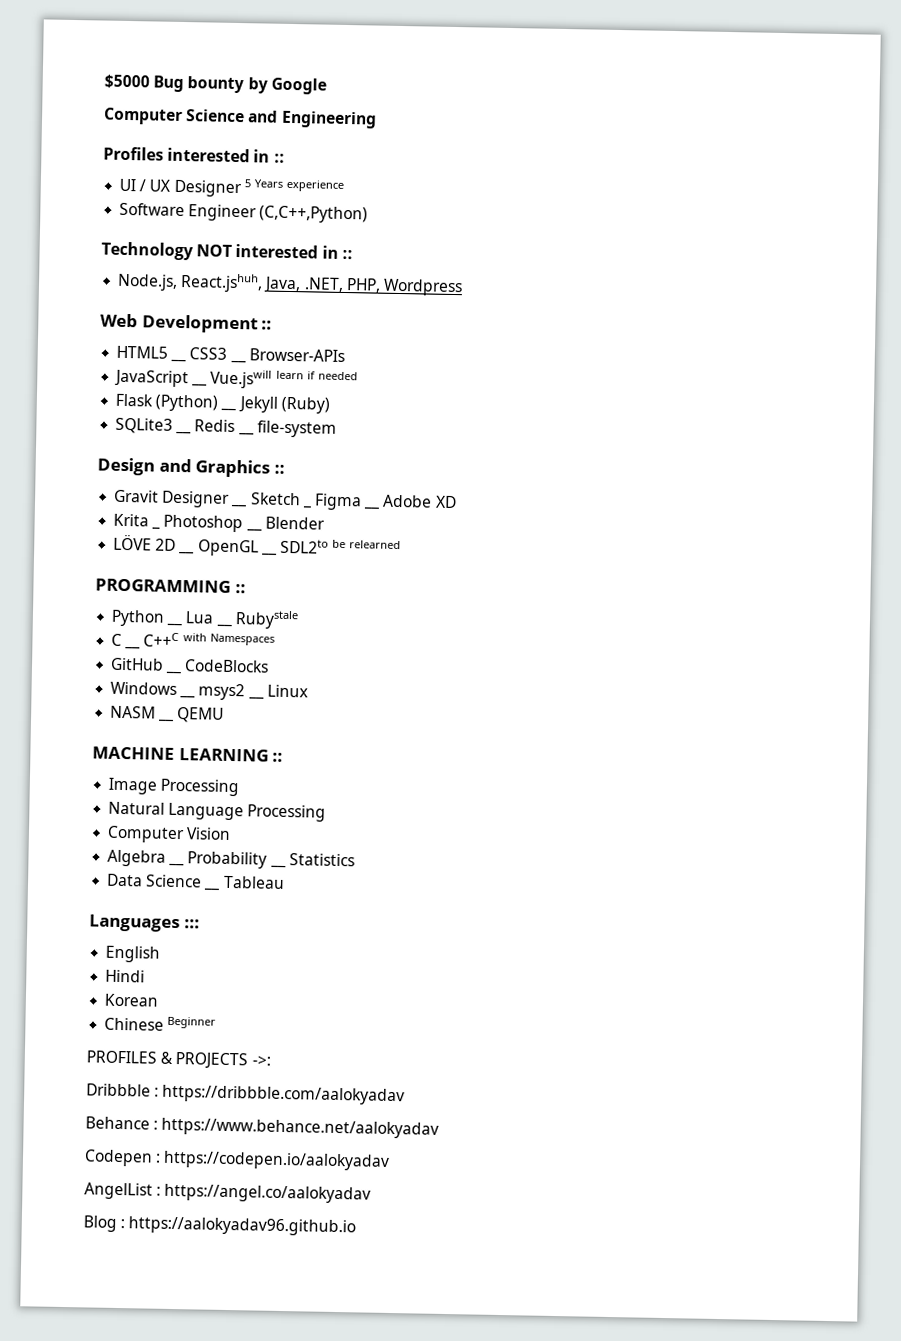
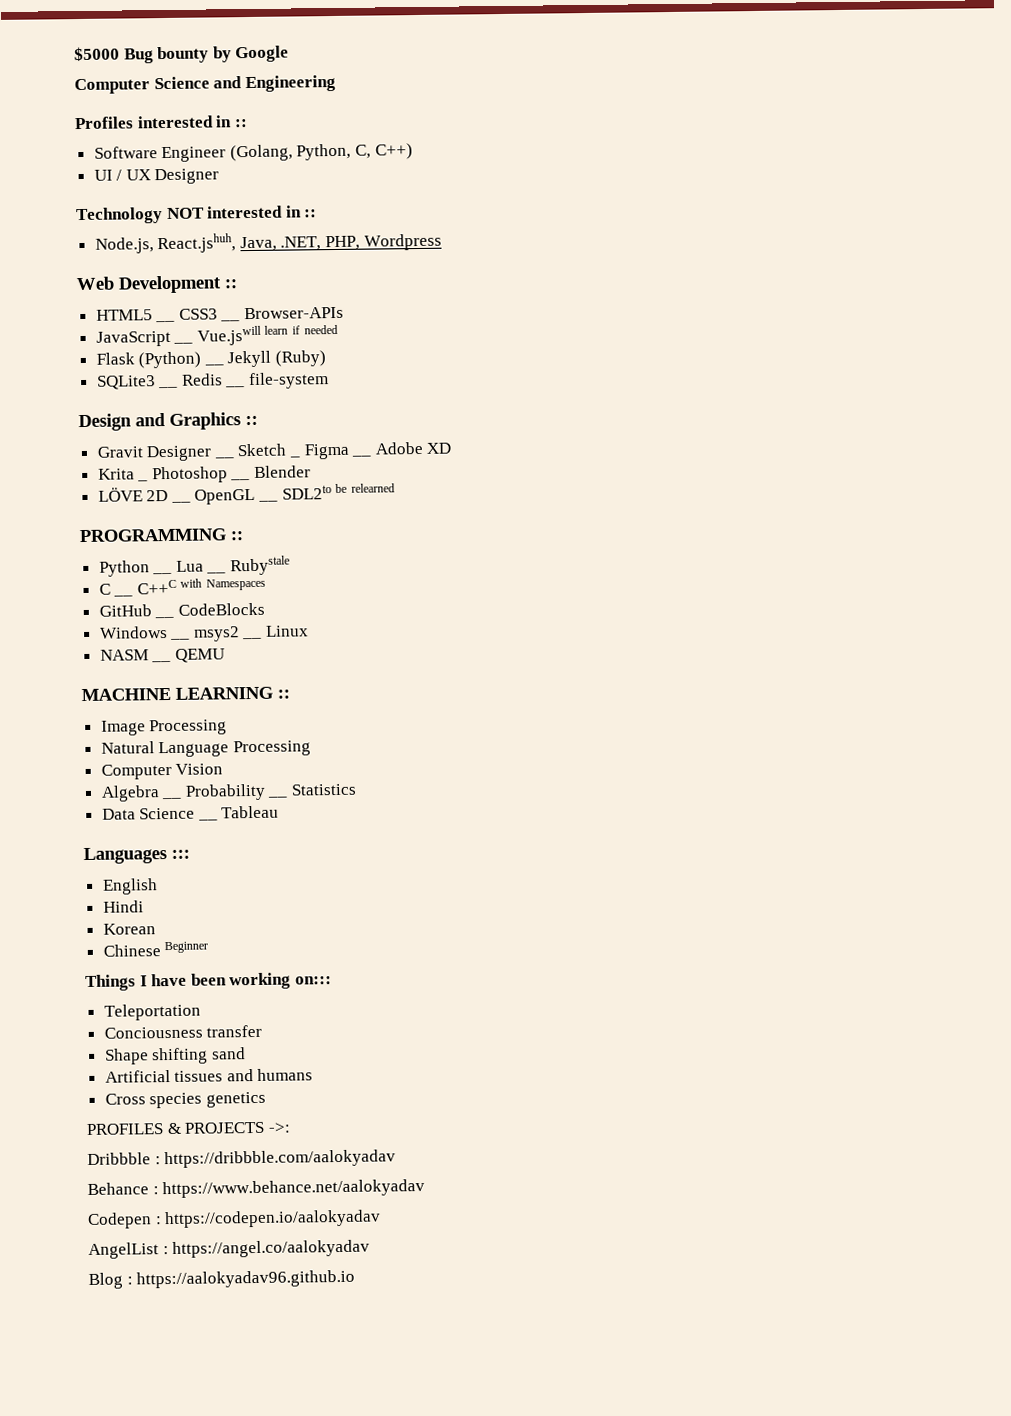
- UI / UX Designer 5 Years experience
- Software Engineer (C,C++,Python)
+ Software Engineer (Golang, Python, C, C++)
+ UI / UX Designer
+ Things I have been working on:::
+ Teleportation
+ Conciousness transfer
+ Shape shifting sand
+ Artificial tissues and humans
+ Cross species genetics

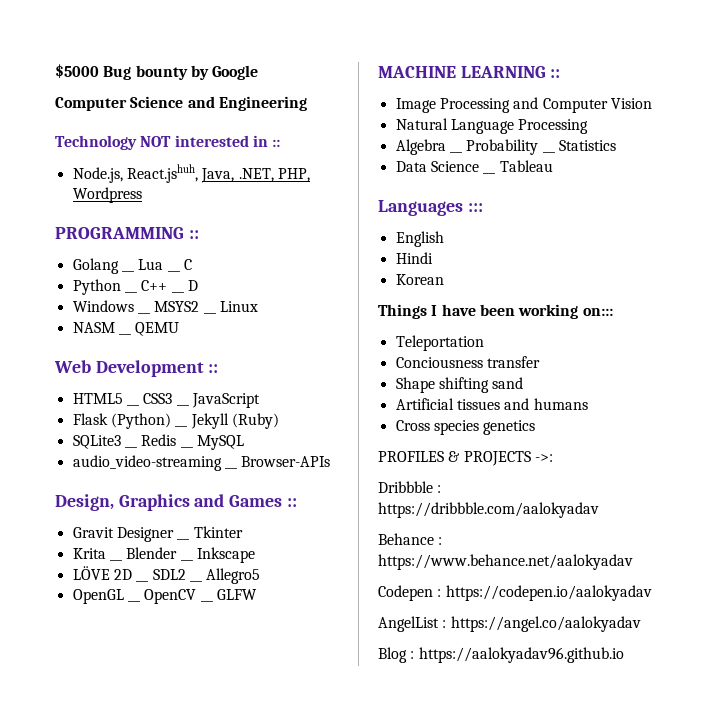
- Profiles interested in ::
- Software Engineer (Golang, Python, C, C++)
- UI / UX Designer
+ PROGRAMMING ::
+ Golang __ Lua __ C
+ Python __ C++ __ D
+ Windows __ MSYS2 __ Linux
+ NASM __ QEMU
- HTML5 __ CSS3 __ Browser-APIs
- JavaScript __ Vue.jswill learn if needed
+ HTML5 __ CSS3 __ JavaScript
- SQLite3 __ Redis __ file-system
- Design and Graphics ::
- Gravit Designer __ Sketch _ Figma __ Adobe XD
+ SQLite3 __ Redis __ MySQL
+ audio_video-streaming __ Browser-APIs
+ Design, Graphics and Games ::
+ Gravit Designer __ Tkinter
- Krita _ Photoshop __ Blender
+ Krita __ Blender __ Inkscape
- LÖVE 2D __ OpenGL __ SDL2to be relearned
- PROGRAMMING ::
- Python __ Lua __ Rubystale
- C __ C++C with Namespaces
- GitHub __ CodeBlocks
- Windows __ msys2 __ Linux
- NASM __ QEMU
+ LÖVE 2D __ SDL2 __ Allegro5
+ OpenGL __ OpenCV __ GLFW
- Image Processing
+ Image Processing and Computer Vision
- Computer Vision
- Chinese Beginner

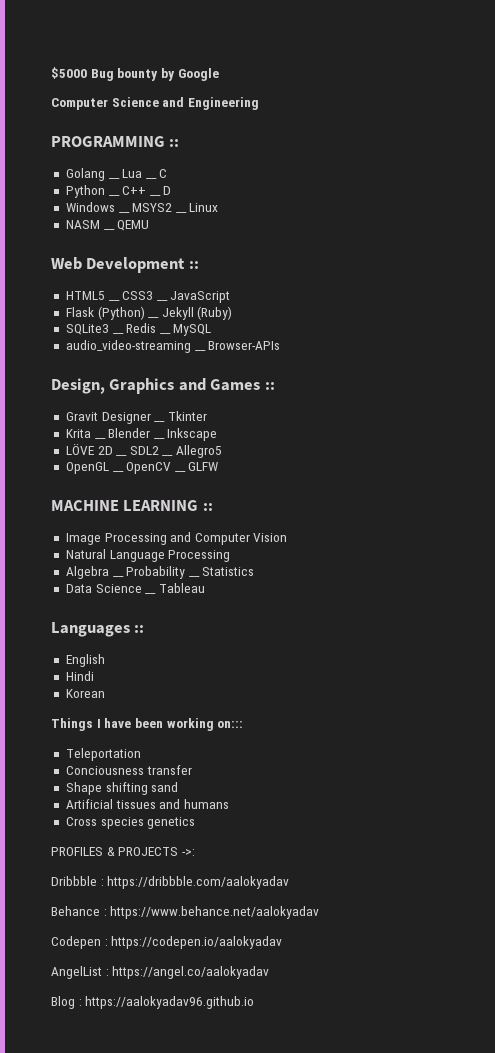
- Technology NOT interested in ::
- Node.js, React.jshuh, Java, .NET, PHP, Wordpress
- Languages :::
+ Languages ::

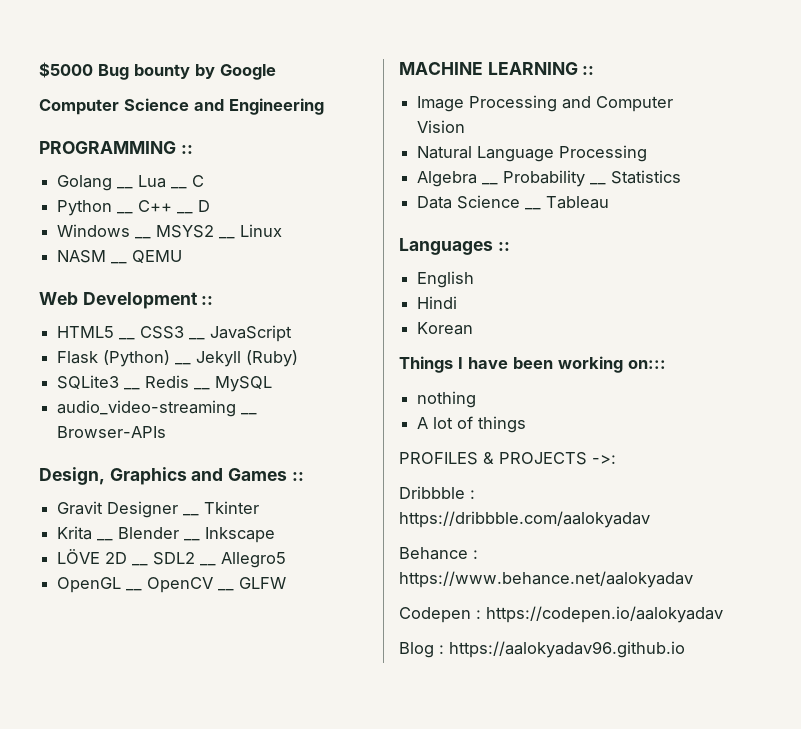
- Teleportation
- Conciousness transfer
- Shape shifting sand
- Artificial tissues and humans
- Cross species genetics
+ nothing
+ A lot of things
- AngelList : https://angel.co/aalokyadav

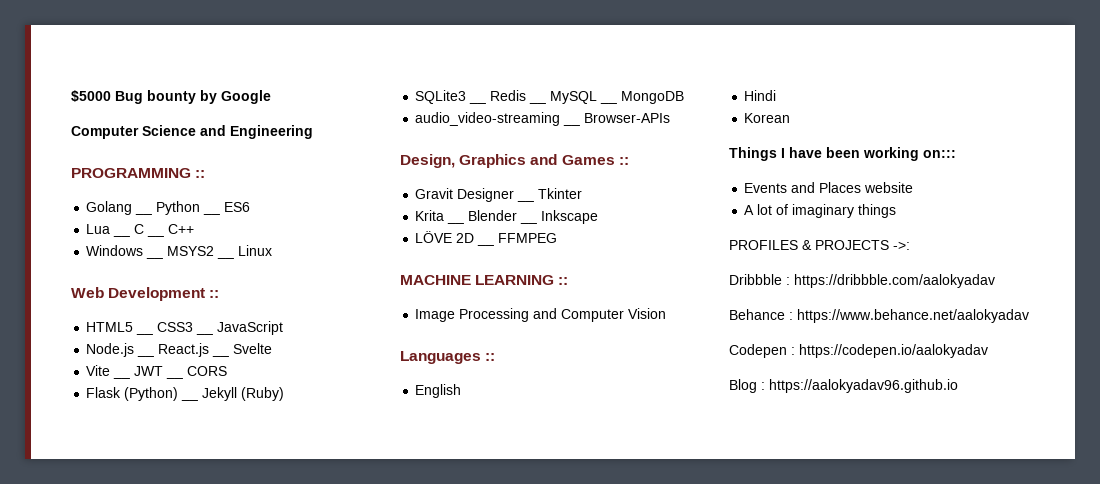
- Golang __ Lua __ C
- Python __ C++ __ D
+ Golang __ Python __ ES6
+ Lua __ C __ C++
- NASM __ QEMU
+ Node.js __ React.js __ Svelte
+ Vite __ JWT __ CORS
- SQLite3 __ Redis __ MySQL
+ SQLite3 __ Redis __ MySQL __ MongoDB
- LÖVE 2D __ SDL2 __ Allegro5
- OpenGL __ OpenCV __ GLFW
+ LÖVE 2D __ FFMPEG
- Natural Language Processing
- Algebra __ Probability __ Statistics
- Data Science __ Tableau
- nothing
+ Events and Places website
- A lot of things
+ A lot of imaginary things

